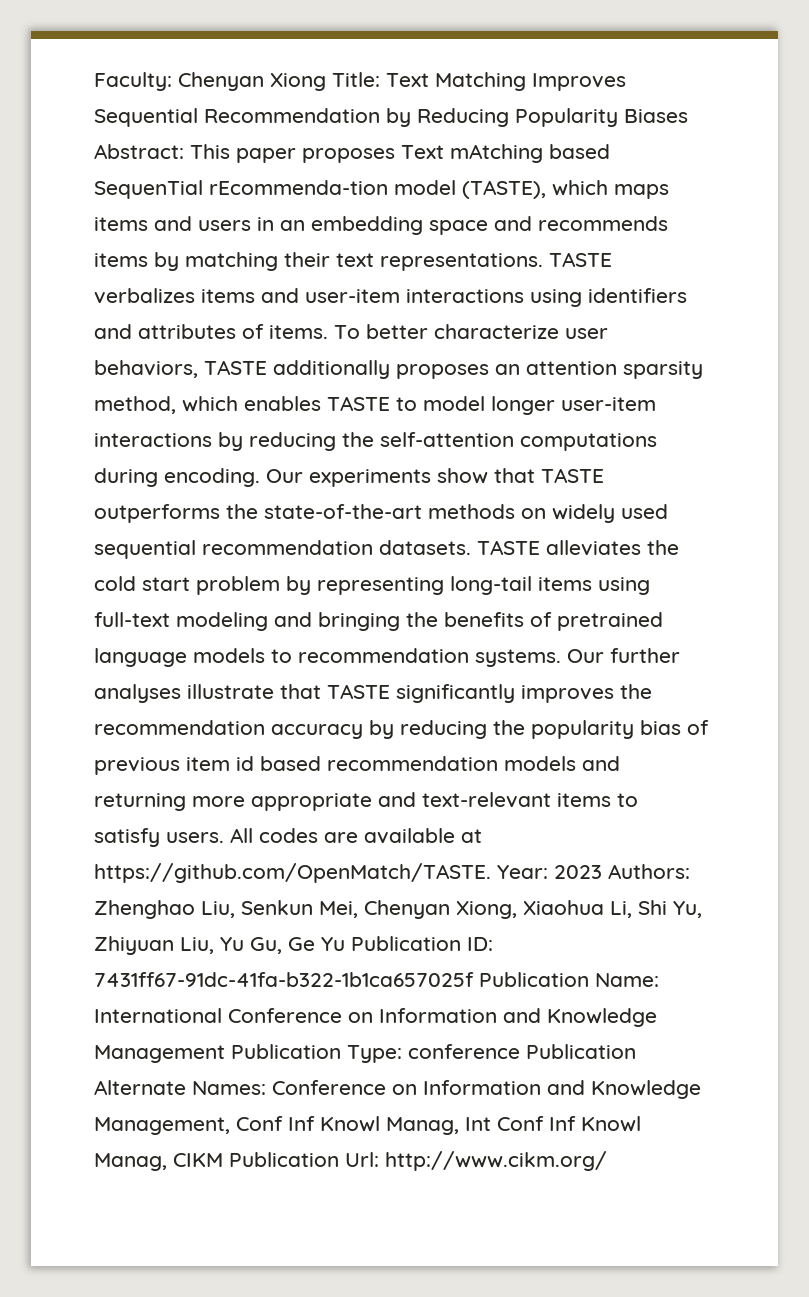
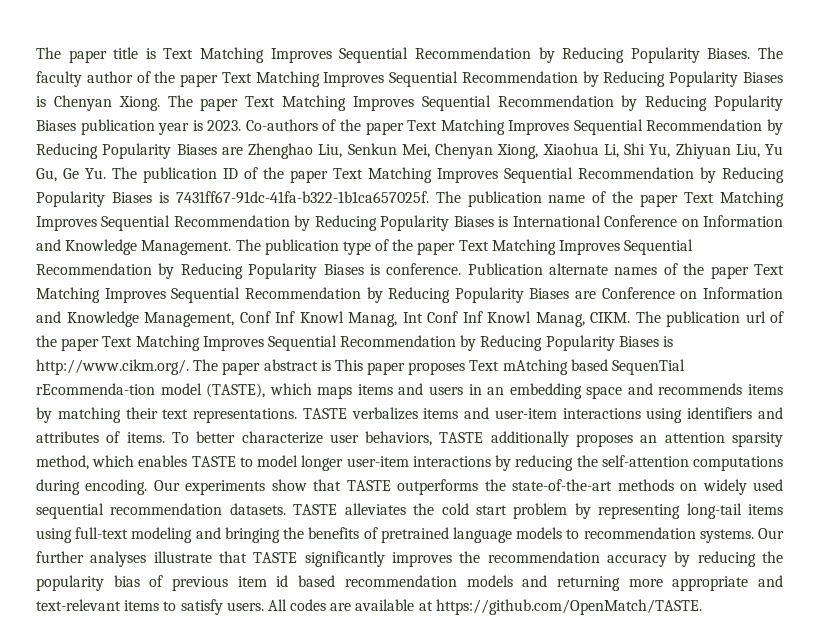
- Faculty: Chenyan Xiong Title: Text Matching Improves Sequential Recommendation by Reducing Popularity Biases Abstract: This paper proposes Text mAtching based SequenTial rEcommenda-tion model (TASTE), which maps items and users in an embedding space and recommends items by matching their text representations.
+ The paper title is Text Matching Improves Sequential Recommendation by Reducing Popularity Biases. The faculty author of the paper Text Matching Improves Sequential Recommendation by Reducing Popularity Biases is Chenyan Xiong. The paper Text Matching Improves Sequential Recommendation by Reducing Popularity Biases publication year is 2023. Co-authors of the paper Text Matching Improves Sequential Recommendation by Reducing Popularity Biases are Zhenghao Liu, Senkun Mei, Chenyan Xiong, Xiaohua Li, Shi Yu, Zhiyuan Liu, Yu Gu, Ge Yu. The publication ID of the paper Text Matching Improves Sequential Recommendation by Reducing Popularity Biases is 7431ff67-91dc-41fa-b322-1b1ca657025f. The publication name of the paper Text Matching Improves Sequential Recommendation by Reducing Popularity Biases is International Conference on Information and Knowledge Management. The publication type of the paper Text Matching Improves Sequential Recommendation by Reducing Popularity Biases is conference. Publication alternate names of the paper Text Matching Improves Sequential Recommendation by Reducing Popularity Biases are Conference on Information and Knowledge Management, Conf Inf Knowl Manag, Int Conf Inf Knowl Manag, CIKM. The publication url of the paper Text Matching Improves Sequential Recommendation by Reducing Popularity Biases is http://www.cikm.org/. The paper abstract is This paper proposes Text mAtching based SequenTial rEcommenda-tion model (TASTE), which maps items and users in an embedding space and recommends items by matching their text representations.
- All codes are available at https://github.com/OpenMatch/TASTE. Year: 2023 Authors: Zhenghao Liu, Senkun Mei, Chenyan Xiong, Xiaohua Li, Shi Yu, Zhiyuan Liu, Yu Gu, Ge Yu Publication ID: 7431ff67-91dc-41fa-b322-1b1ca657025f Publication Name: International Conference on Information and Knowledge Management Publication Type: conference Publication Alternate Names: Conference on Information and Knowledge Management, Conf Inf Knowl Manag, Int Conf Inf Knowl Manag, CIKM Publication Url: http://www.cikm.org/
+ All codes are available at https://github.com/OpenMatch/TASTE.

